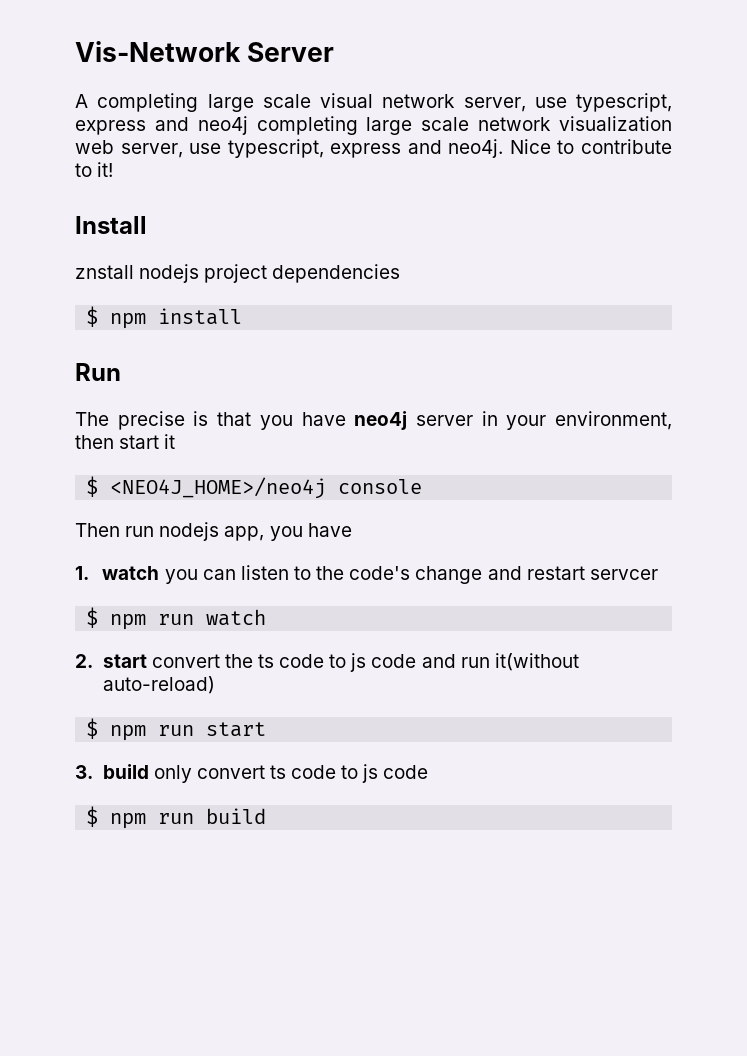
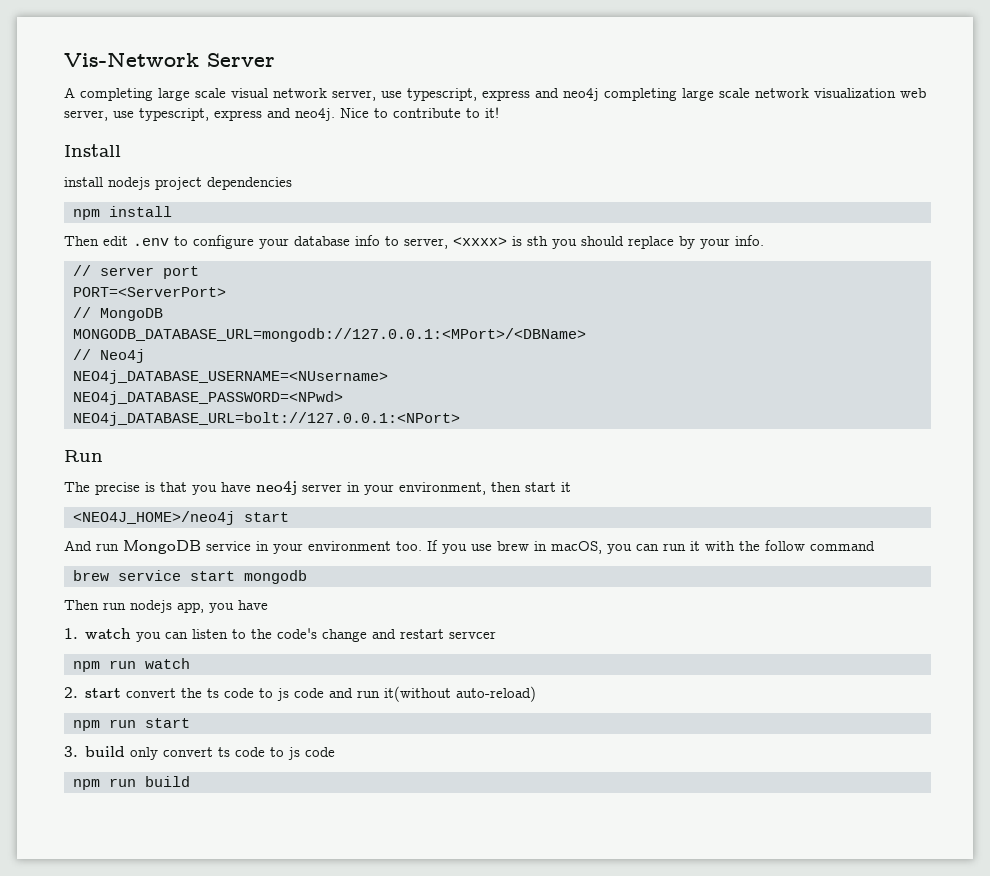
- znstall nodejs project dependencies
+ install nodejs project dependencies
- $ npm install
+ npm install
+ Then edit .env to configure your database info to server, <xxxx> is sth you should replace by your info.
+ // server port
+ PORT=<ServerPort>
+ // MongoDB
+ MONGODB_DATABASE_URL=mongodb://127.0.0.1:<MPort>/<DBName>
+ // Neo4j
+ NEO4j_DATABASE_USERNAME=<NUsername>
+ NEO4j_DATABASE_PASSWORD=<NPwd>
+ NEO4j_DATABASE_URL=bolt://127.0.0.1:<NPort>
- $ <NEO4J_HOME>/neo4j console
+ <NEO4J_HOME>/neo4j start
+ And run MongoDB service in your environment too. If you use brew in macOS, you can run it with the follow command
+ brew service start mongodb
- $ npm run watch
+ npm run watch
- $ npm run start
+ npm run start
- $ npm run build
+ npm run build

